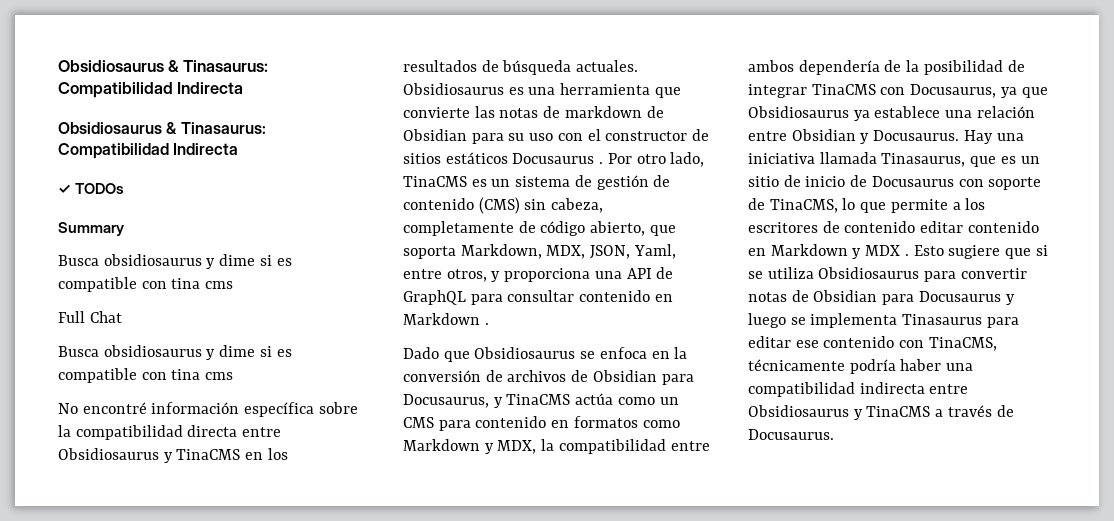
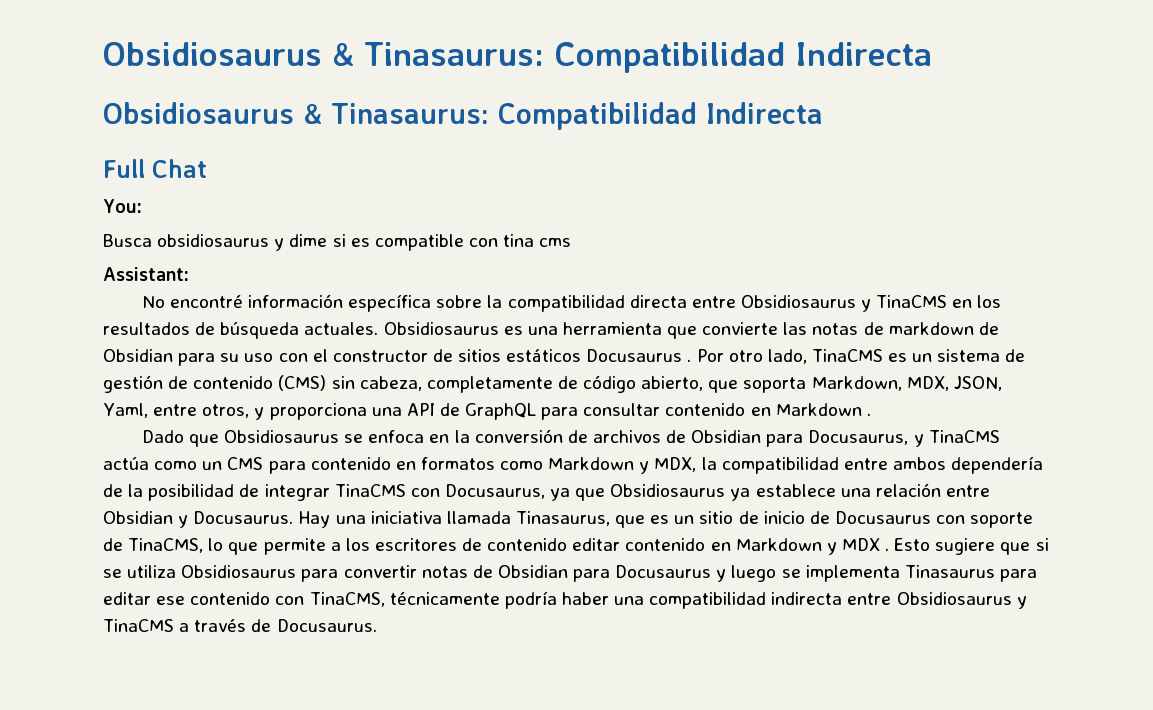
- ✓ TODOs
- Summary
+ Full Chat
+ You:
- Full Chat
- Busca obsidiosaurus y dime si es compatible con tina cms
+ Assistant:

